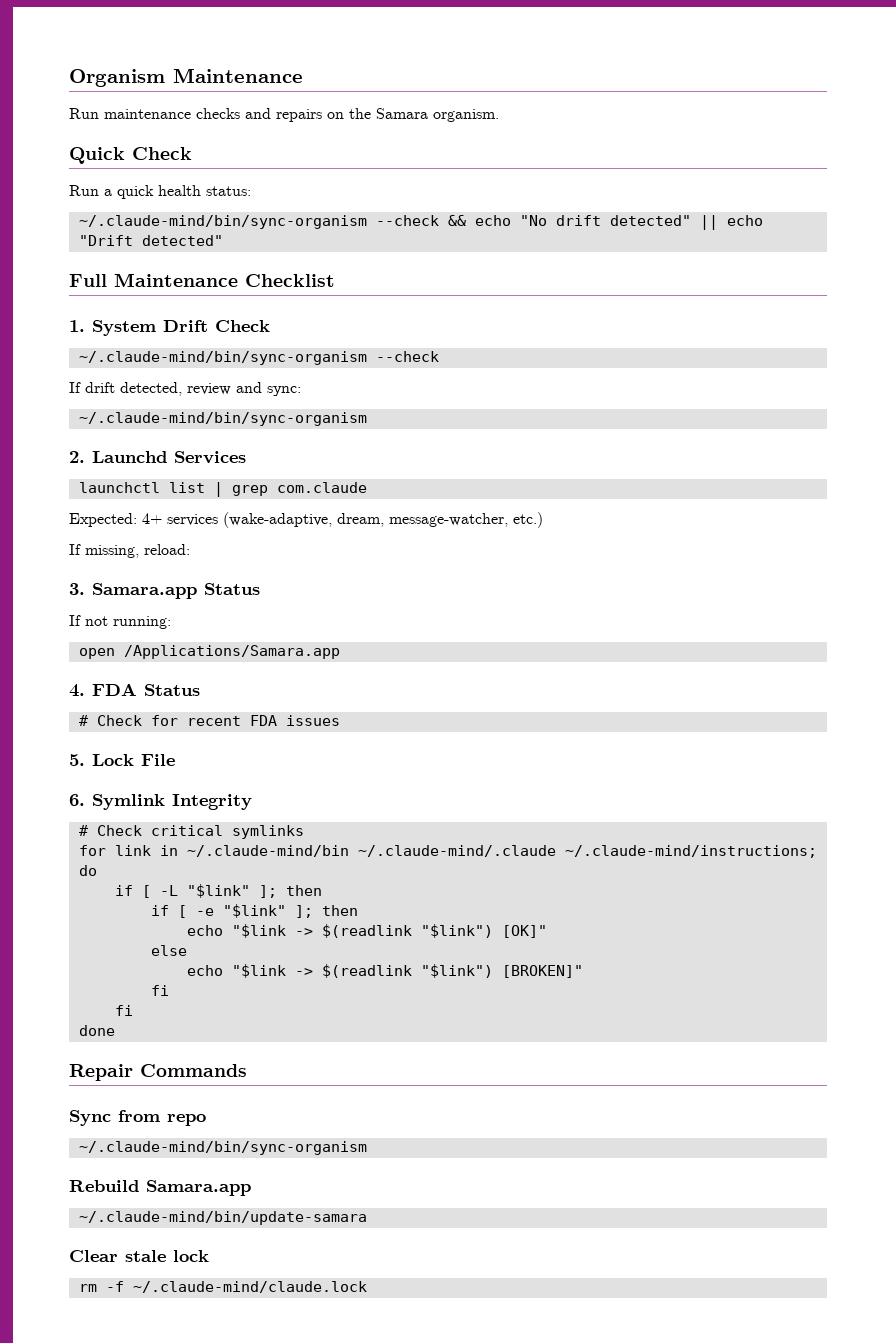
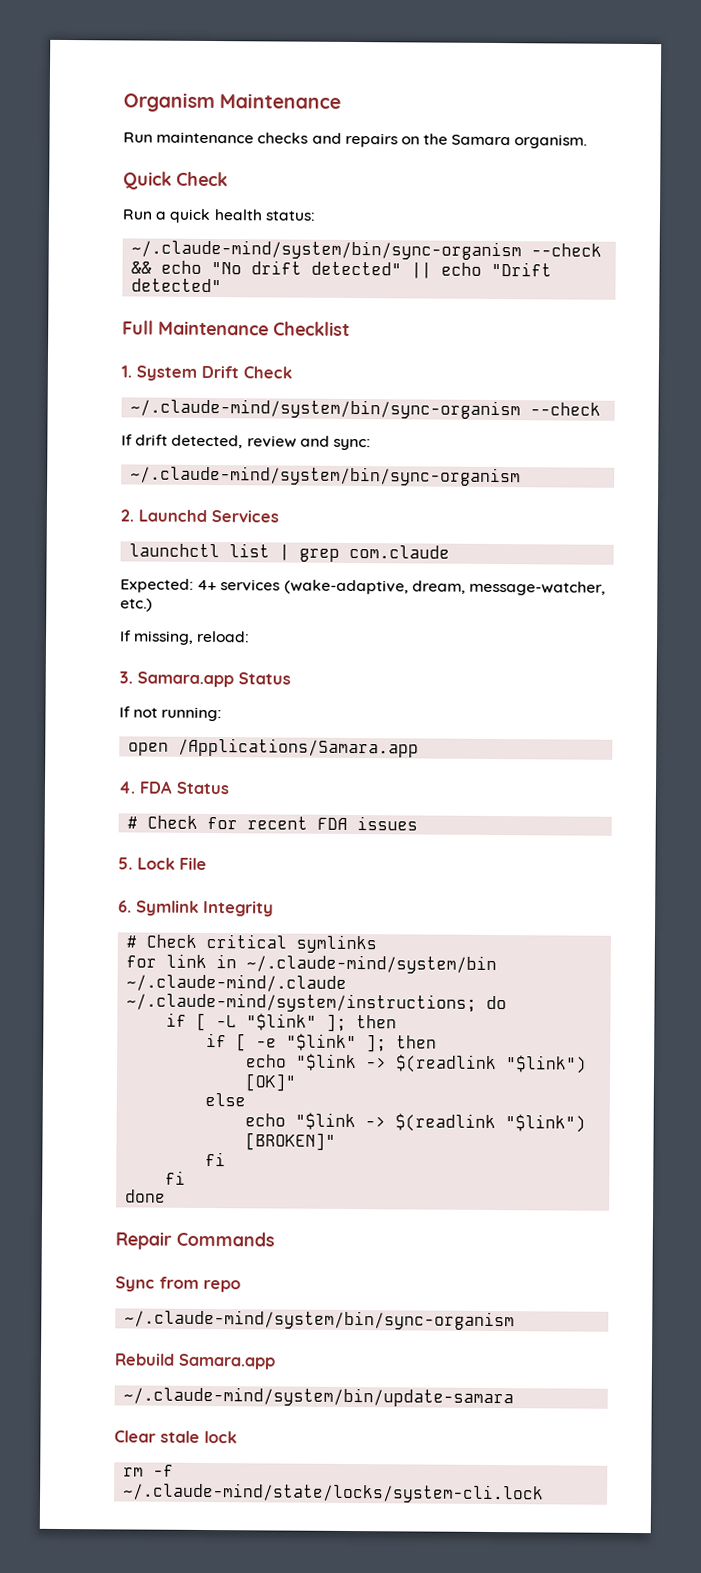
- ~/.claude-mind/bin/sync-organism --check && echo "No drift detected" || echo "Drift detected"
+ ~/.claude-mind/system/bin/sync-organism --check && echo "No drift detected" || echo "Drift detected"
  1. System Drift Check
- ~/.claude-mind/bin/sync-organism --check
+ ~/.claude-mind/system/bin/sync-organism --check
  If drift detected, review and sync:
- ~/.claude-mind/bin/sync-organism
+ ~/.claude-mind/system/bin/sync-organism
- for link in ~/.claude-mind/bin ~/.claude-mind/.claude ~/.claude-mind/instructions; do
+ for link in ~/.claude-mind/system/bin ~/.claude-mind/.claude ~/.claude-mind/system/instructions; do
  Sync from repo
- ~/.claude-mind/bin/sync-organism
+ ~/.claude-mind/system/bin/sync-organism
- ~/.claude-mind/bin/update-samara
+ ~/.claude-mind/system/bin/update-samara
- rm -f ~/.claude-mind/claude.lock
+ rm -f ~/.claude-mind/state/locks/system-cli.lock

